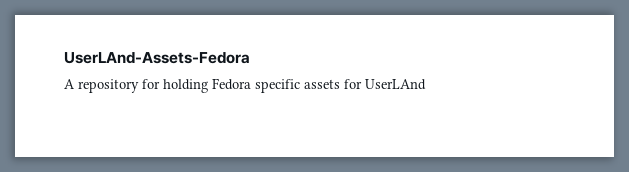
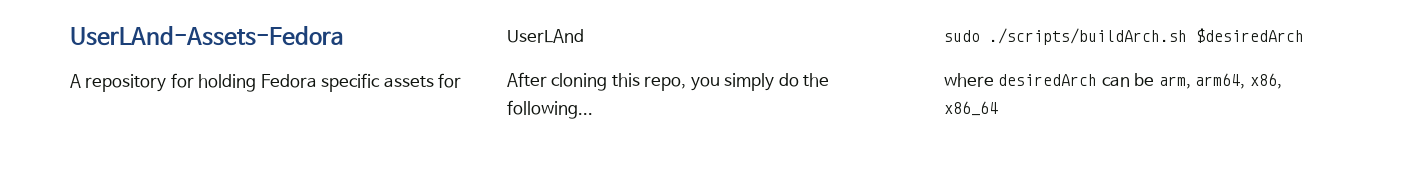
+ After cloning this repo, you simply do the following...
+ sudo ./scripts/buildArch.sh $desiredArch
+ where desiredArch can be arm, arm64, x86, x86_64

